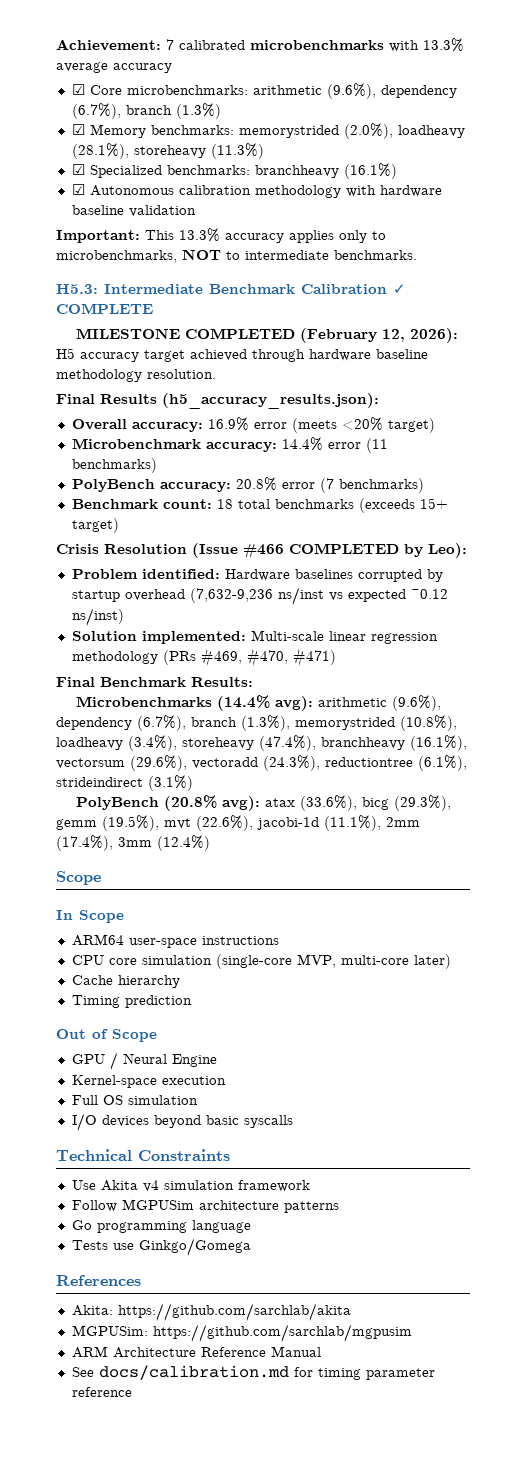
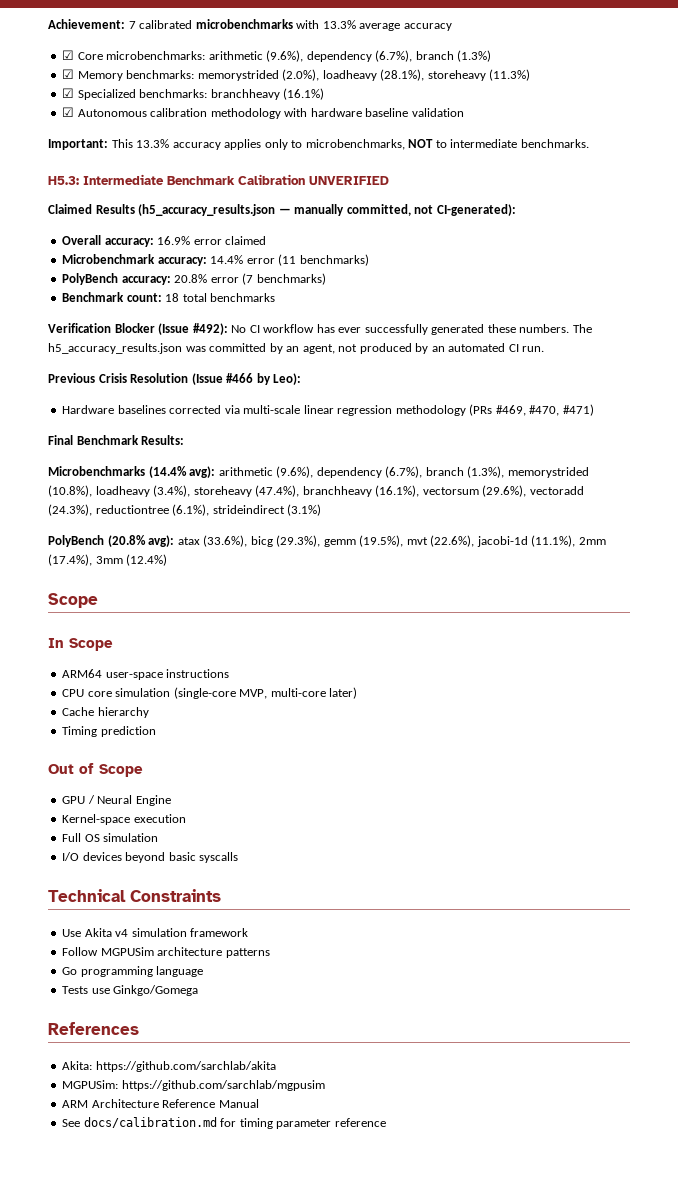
- H5.3: Intermediate Benchmark Calibration ✓ COMPLETE
- MILESTONE COMPLETED (February 12, 2026): H5 accuracy target achieved through hardware baseline methodology resolution.
- Final Results (h5_accuracy_results.json):
+ H5.3: Intermediate Benchmark Calibration UNVERIFIED
+ Claimed Results (h5_accuracy_results.json — manually committed, not CI-generated):
- Overall accuracy: 16.9% error (meets <20% target)
+ Overall accuracy: 16.9% error claimed
- Benchmark count: 18 total benchmarks (exceeds 15+ target)
- Crisis Resolution (Issue #466 COMPLETED by Leo):
+ Benchmark count: 18 total benchmarks
+ Verification Blocker (Issue #492): No CI workflow has ever successfully generated these numbers. The h5_accuracy_results.json was committed by an agent, not produced by an automated CI run.
+ Previous Crisis Resolution (Issue #466 by Leo):
- Problem identified: Hardware baselines corrupted by startup overhead (7,632-9,236 ns/inst vs expected ~0.12 ns/inst)
- Solution implemented: Multi-scale linear regression methodology (PRs #469, #470, #471)
+ Hardware baselines corrected via multi-scale linear regression methodology (PRs #469, #470, #471)

